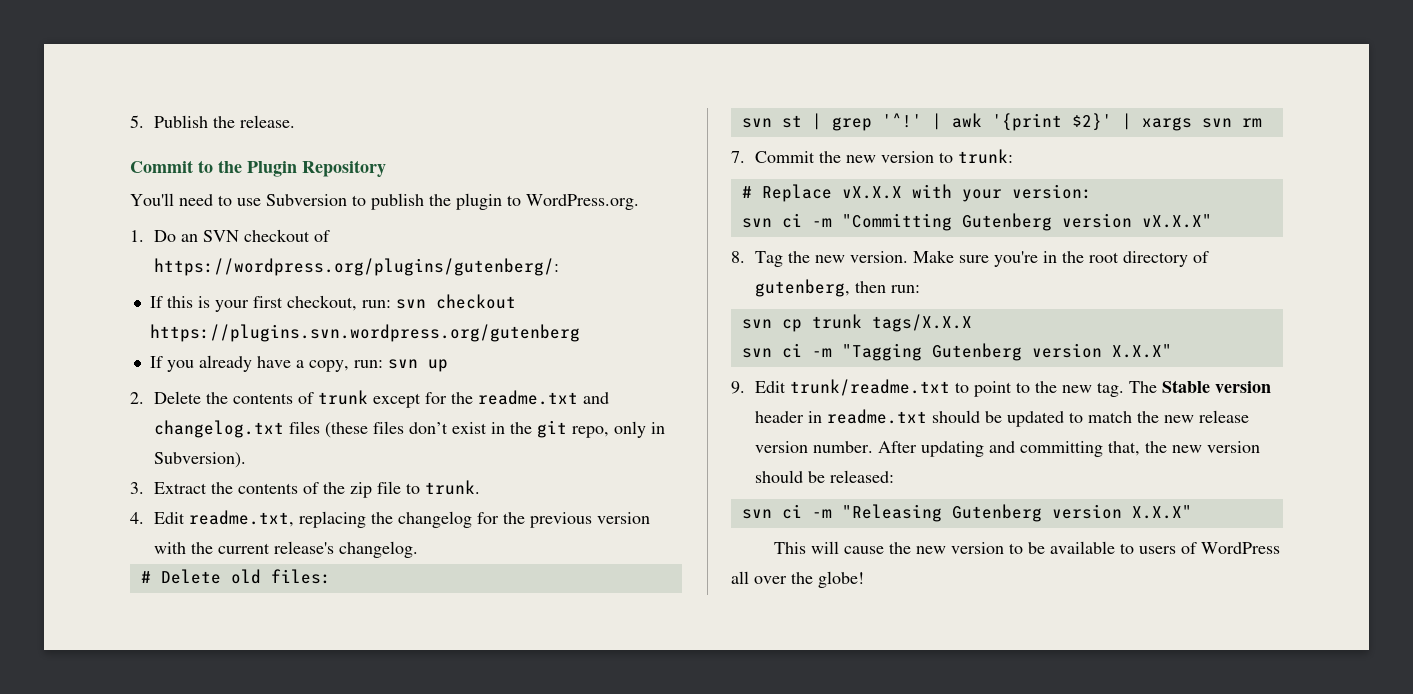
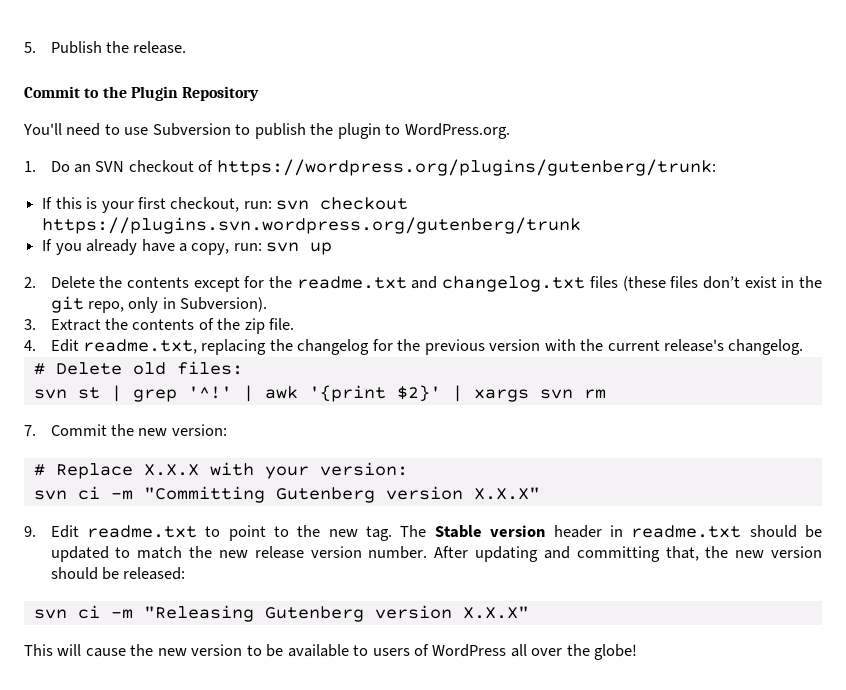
- 1. Do an SVN checkout of https://wordpress.org/plugins/gutenberg/:
+ 1. Do an SVN checkout of https://wordpress.org/plugins/gutenberg/trunk:
- If this is your first checkout, run: svn checkout https://plugins.svn.wordpress.org/gutenberg
+ If this is your first checkout, run: svn checkout https://plugins.svn.wordpress.org/gutenberg/trunk
- 2. Delete the contents of trunk except for the readme.txt and changelog.txt files (these files don’t exist in the git repo, only in Subversion).
+ 2. Delete the contents except for the readme.txt and changelog.txt files (these files don’t exist in the git repo, only in Subversion).
- 3. Extract the contents of the zip file to trunk.
+ 3. Extract the contents of the zip file.
- 7. Commit the new version to trunk:
+ 7. Commit the new version:
- # Replace vX.X.X with your version:
+ # Replace X.X.X with your version:
- svn ci -m "Committing Gutenberg version vX.X.X"
- 8. Tag the new version. Make sure you're in the root directory of gutenberg, then run:
- svn cp trunk tags/X.X.X
- svn ci -m "Tagging Gutenberg version X.X.X"
+ svn ci -m "Committing Gutenberg version X.X.X"
- 9. Edit trunk/readme.txt to point to the new tag.
+ 9. Edit readme.txt to point to the new tag.

